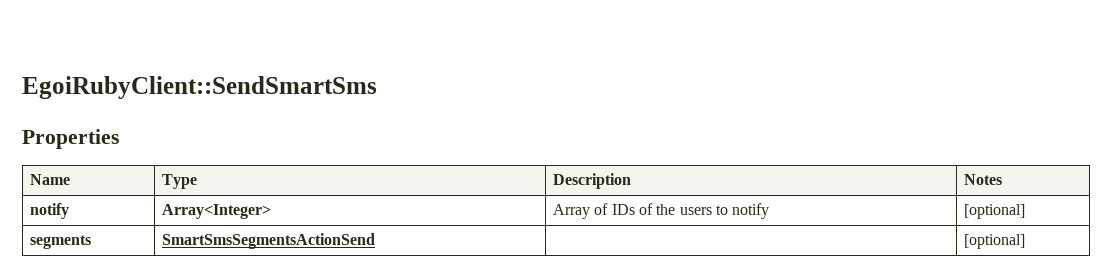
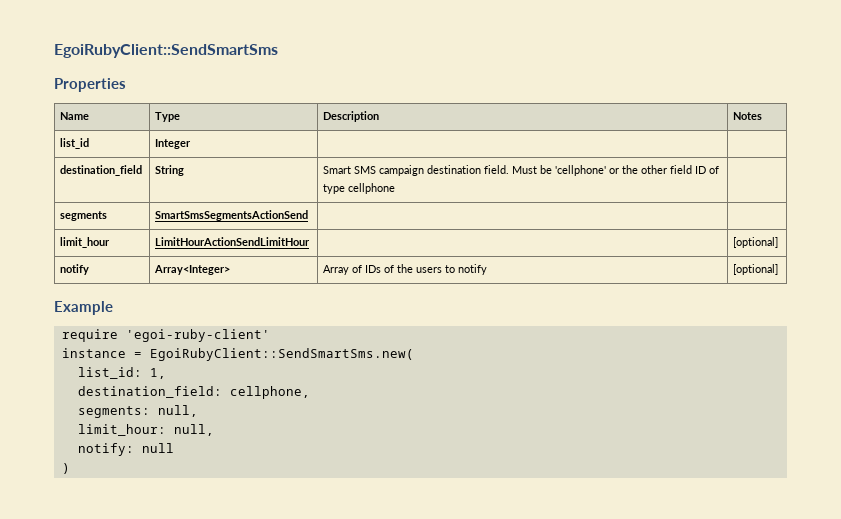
+ list_id | Integer | |
+ destination_field | String | Smart SMS campaign destination field. Must be 'cellphone' or the other field ID of type cellphone |
+ segments | SmartSmsSegmentsActionSend | |
+ limit_hour | LimitHourActionSendLimitHour | | [optional]
- segments | SmartSmsSegmentsActionSend | | [optional]
+ Example
+ require 'egoi-ruby-client'
+ instance = EgoiRubyClient::SendSmartSms.new(
+ list_id: 1,
+ destination_field: cellphone,
+ segments: null,
+ limit_hour: null,
+ notify: null
+ )

